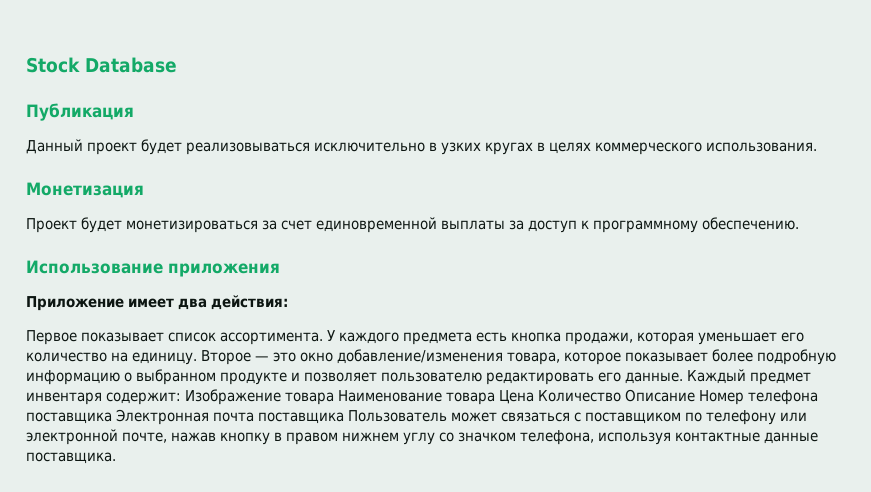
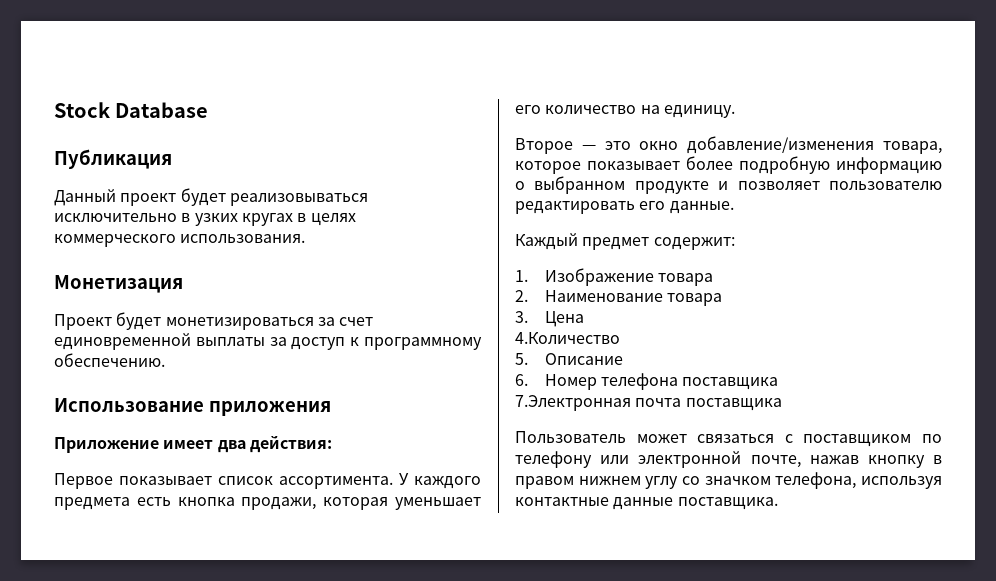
- У каждого предмета есть кнопка продажи, которая уменьшает его количество на единицу. Второе — это окно добавление/изменения товара, которое показывает более подробную информацию о выбранном продукте и позволяет пользователю редактировать его данные. Каждый предмет инвентаря содержит: Изображение товара Наименование товара Цена Количество Описание Номер телефона поставщика Электронная почта поставщика Пользователь может связаться с поставщиком по телефону или электронной почте, нажав кнопку в правом нижнем углу со значком телефона, используя контактные данные поставщика.
+ У каждого предмета есть кнопка продажи, которая уменьшает его количество на единицу.
+ Второе — это окно добавление/изменения товара, которое показывает более подробную информацию о выбранном продукте и позволяет пользователю редактировать его данные.
+ Каждый предмет содержит:
+ 1. Изображение товара
+ 2. Наименование товара
+ 3. Цена
+ 4.Количество
+ 5. Описание
+ 6. Номер телефона поставщика
+ 7.Электронная почта поставщика
+ Пользователь может связаться с поставщиком по телефону или электронной почте, нажав кнопку в правом нижнем углу со значком телефона, используя контактные данные поставщика.

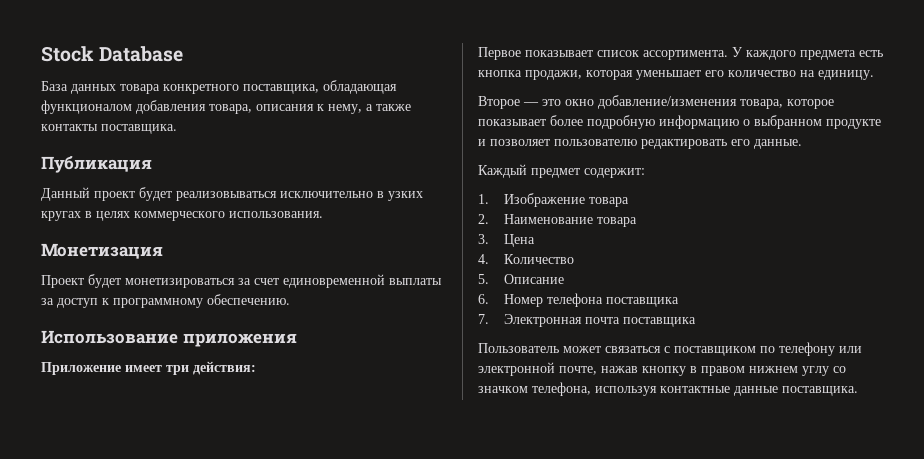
+ База данных товара конкретного поставщика, обладающая функционалом добавления товара, описания к нему, а также контакты поставщика.
- Приложение имеет два действия:
+ Приложение имеет три действия:
- 4.Количество
+ 4. Количество
- 7.Электронная почта поставщика
+ 7. Электронная почта поставщика

